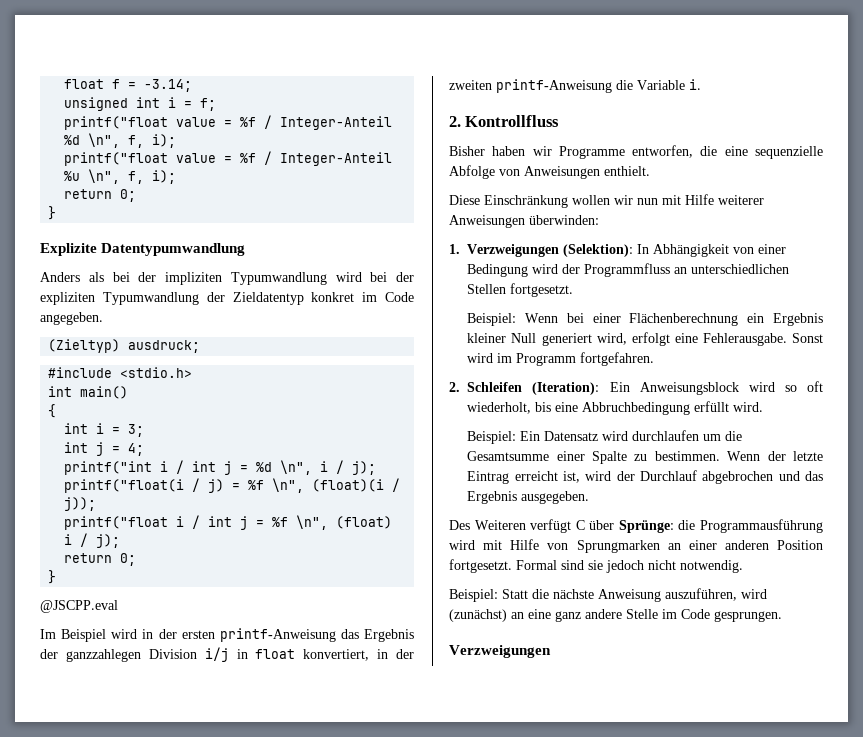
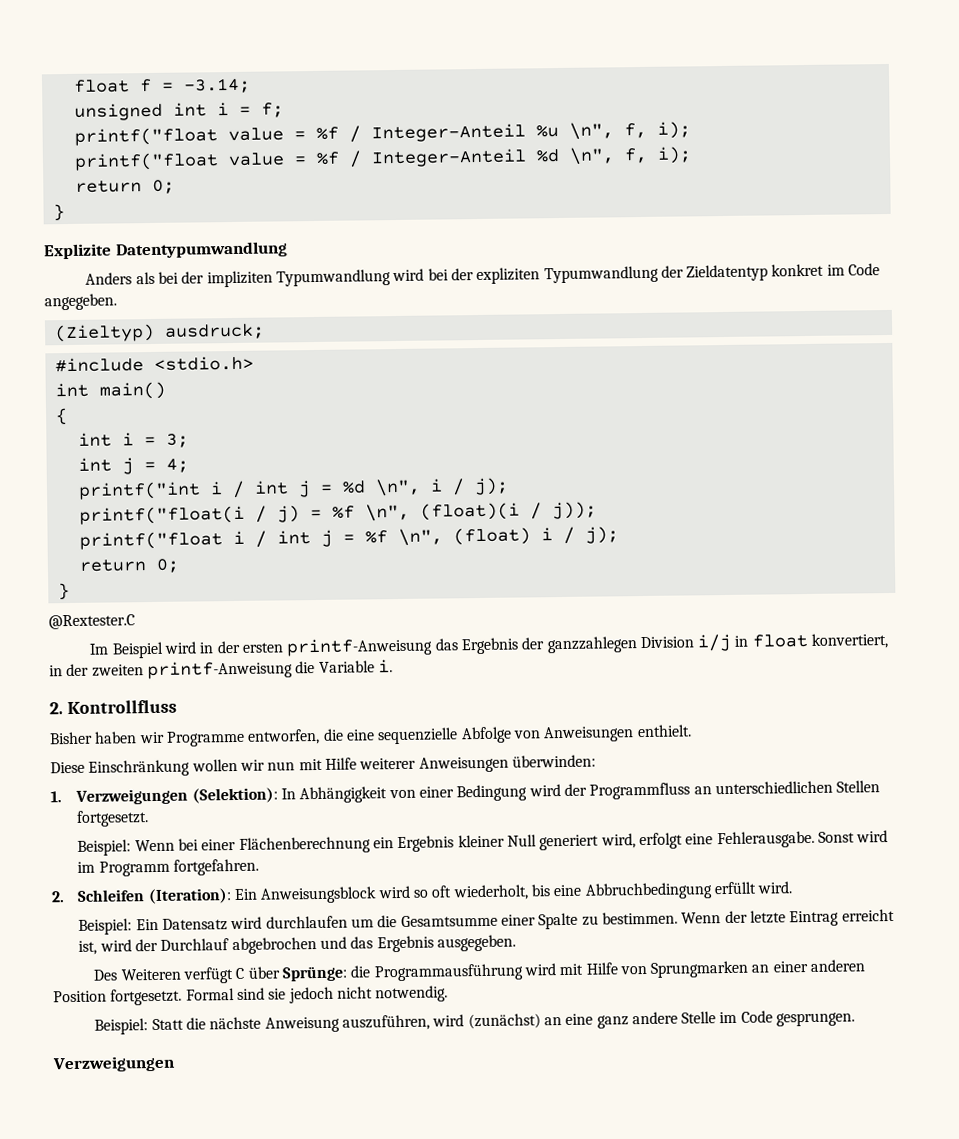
- printf("float value = %f / Integer-Anteil %d \n", f, i);
+ printf("float value = %f / Integer-Anteil %u \n", f, i);
- printf("float value = %f / Integer-Anteil %u \n", f, i);
+ printf("float value = %f / Integer-Anteil %d \n", f, i);
- @JSCPP.eval
+ @Rextester.C

